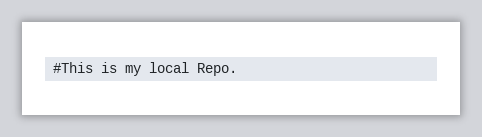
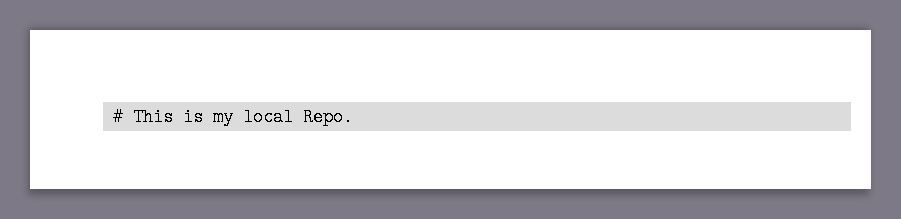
- #This is my local Repo.
+ # This is my local Repo.

